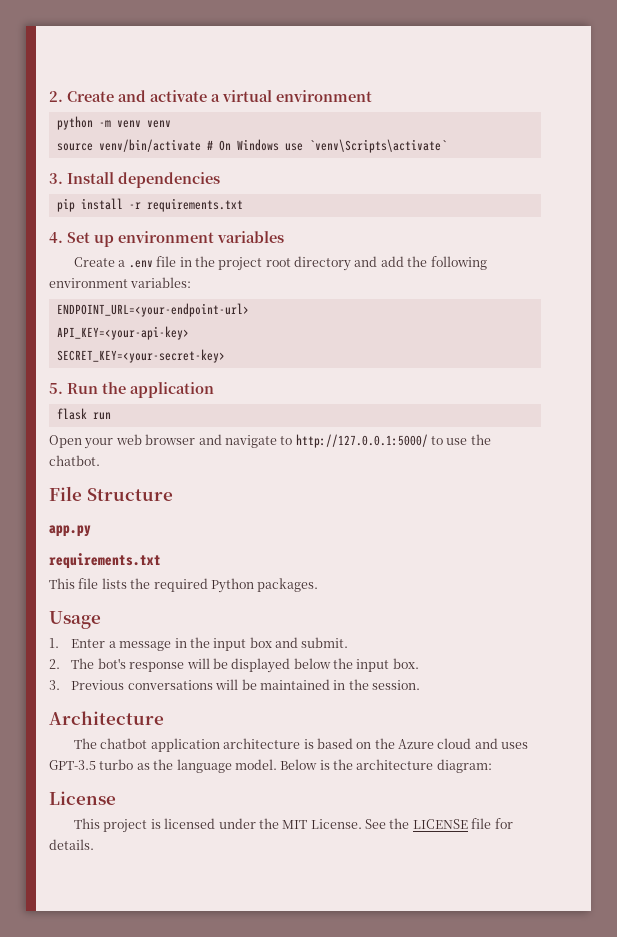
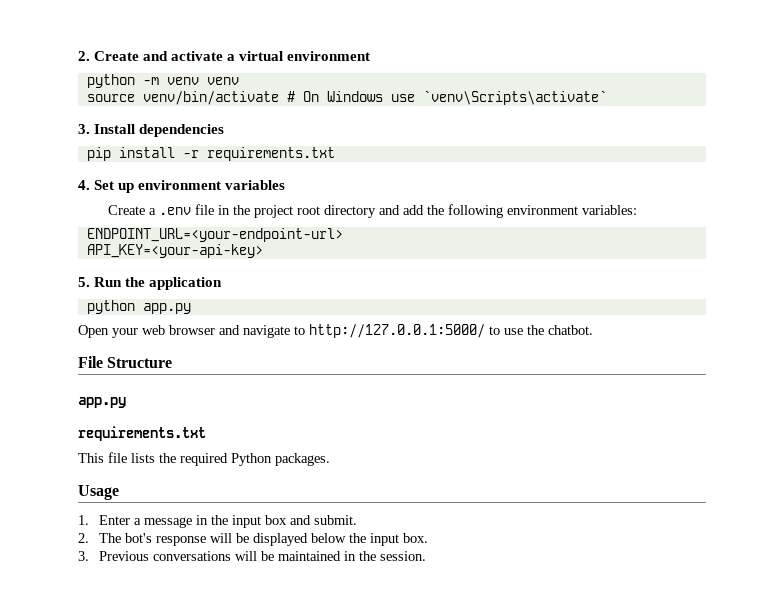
- SECRET_KEY=<your-secret-key>
- flask run
+ python app.py
- Architecture
- The chatbot application architecture is based on the Azure cloud and uses GPT-3.5 turbo as the language model. Below is the architecture diagram:
- License
- This project is licensed under the MIT License. See the LICENSE file for details.

